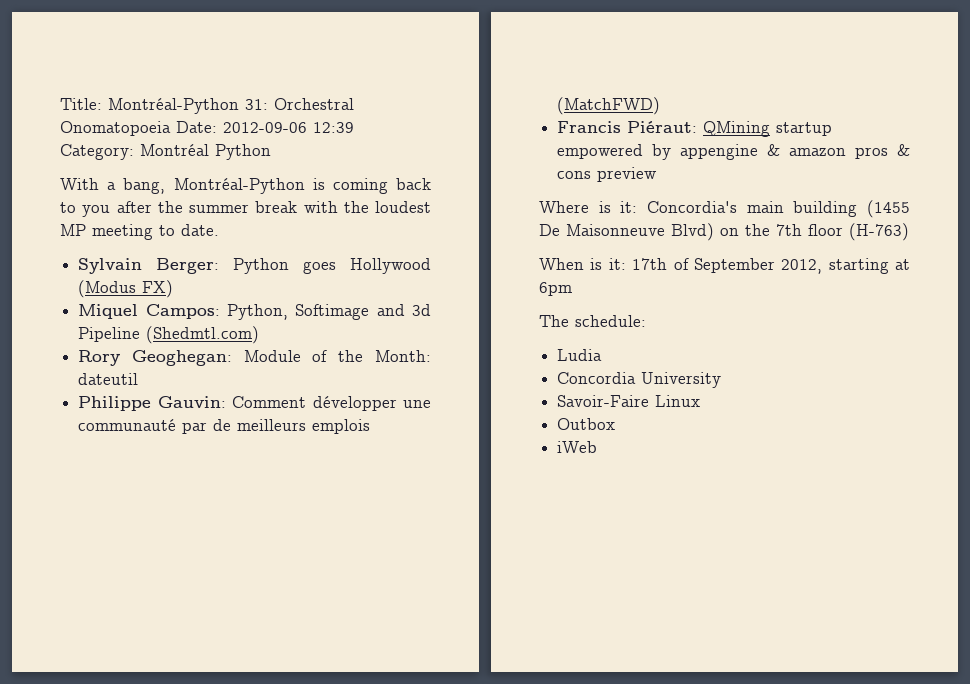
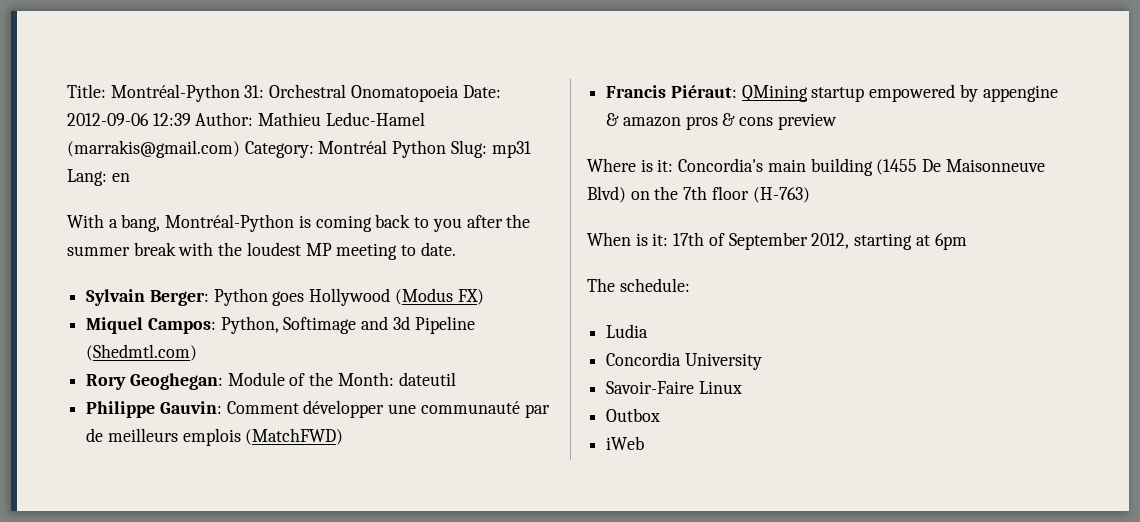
- Title: Montréal-Python 31: Orchestral Onomatopoeia Date: 2012-09-06 12:39 Category: Montréal Python
+ Title: Montréal-Python 31: Orchestral Onomatopoeia Date: 2012-09-06 12:39 Author: Mathieu Leduc-Hamel (marrakis@gmail.com) Category: Montréal Python Slug: mp31 Lang: en

